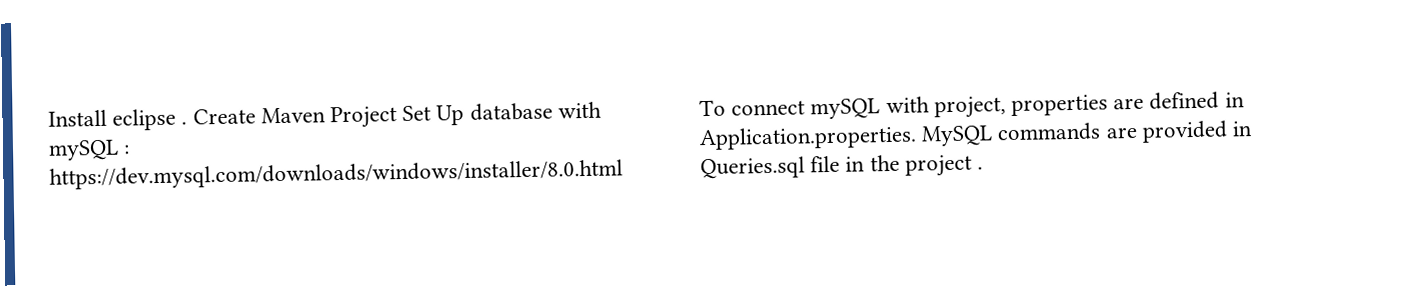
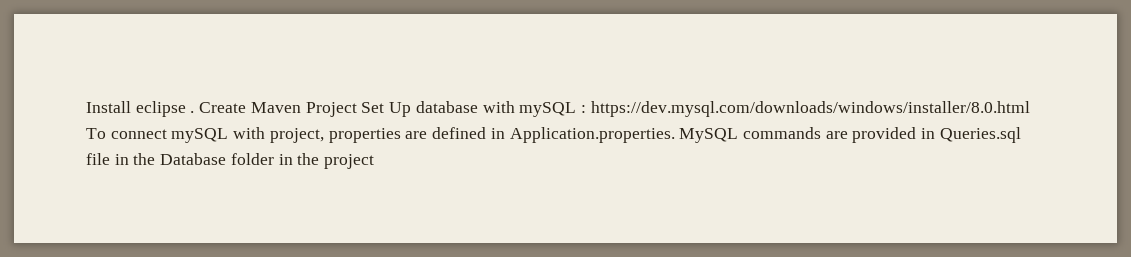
- Create Maven Project Set Up database with mySQL : https://dev.mysql.com/downloads/windows/installer/8.0.html To connect mySQL with project, properties are defined in Application.properties. MySQL commands are provided in Queries.sql file in the project .
+ Create Maven Project Set Up database with mySQL : https://dev.mysql.com/downloads/windows/installer/8.0.html To connect mySQL with project, properties are defined in Application.properties. MySQL commands are provided in Queries.sql file in the Database folder in the project

